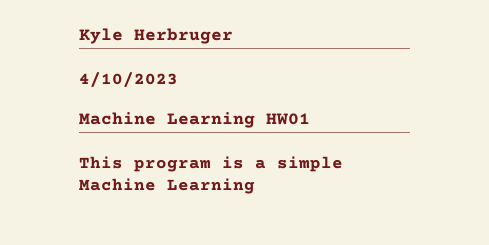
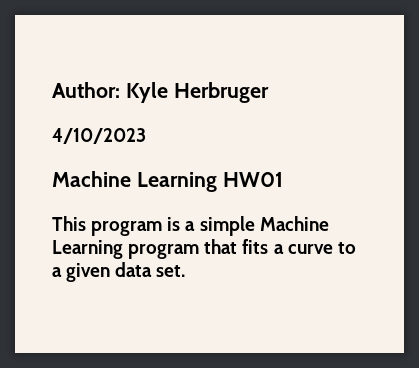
- Kyle Herbruger
+ Author: Kyle Herbruger
- This program is a simple Machine Learning
+ This program is a simple Machine Learning program that fits a curve to a given data set.

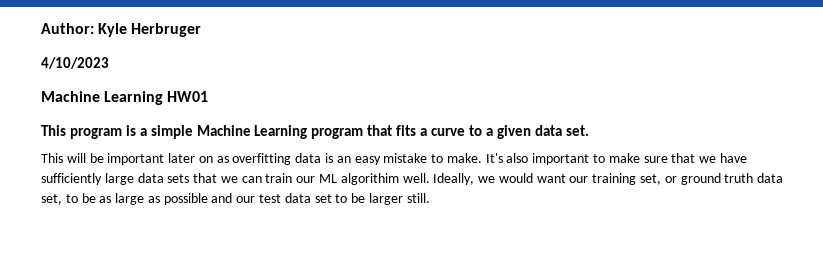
+ This will be important later on as overfitting data is an easy mistake to make. It's also important to make sure that we have sufficiently large data sets that we can train our ML algorithim well. Ideally, we would want our training set, or ground truth data set, to be as large as possible and our test data set to be larger still.

